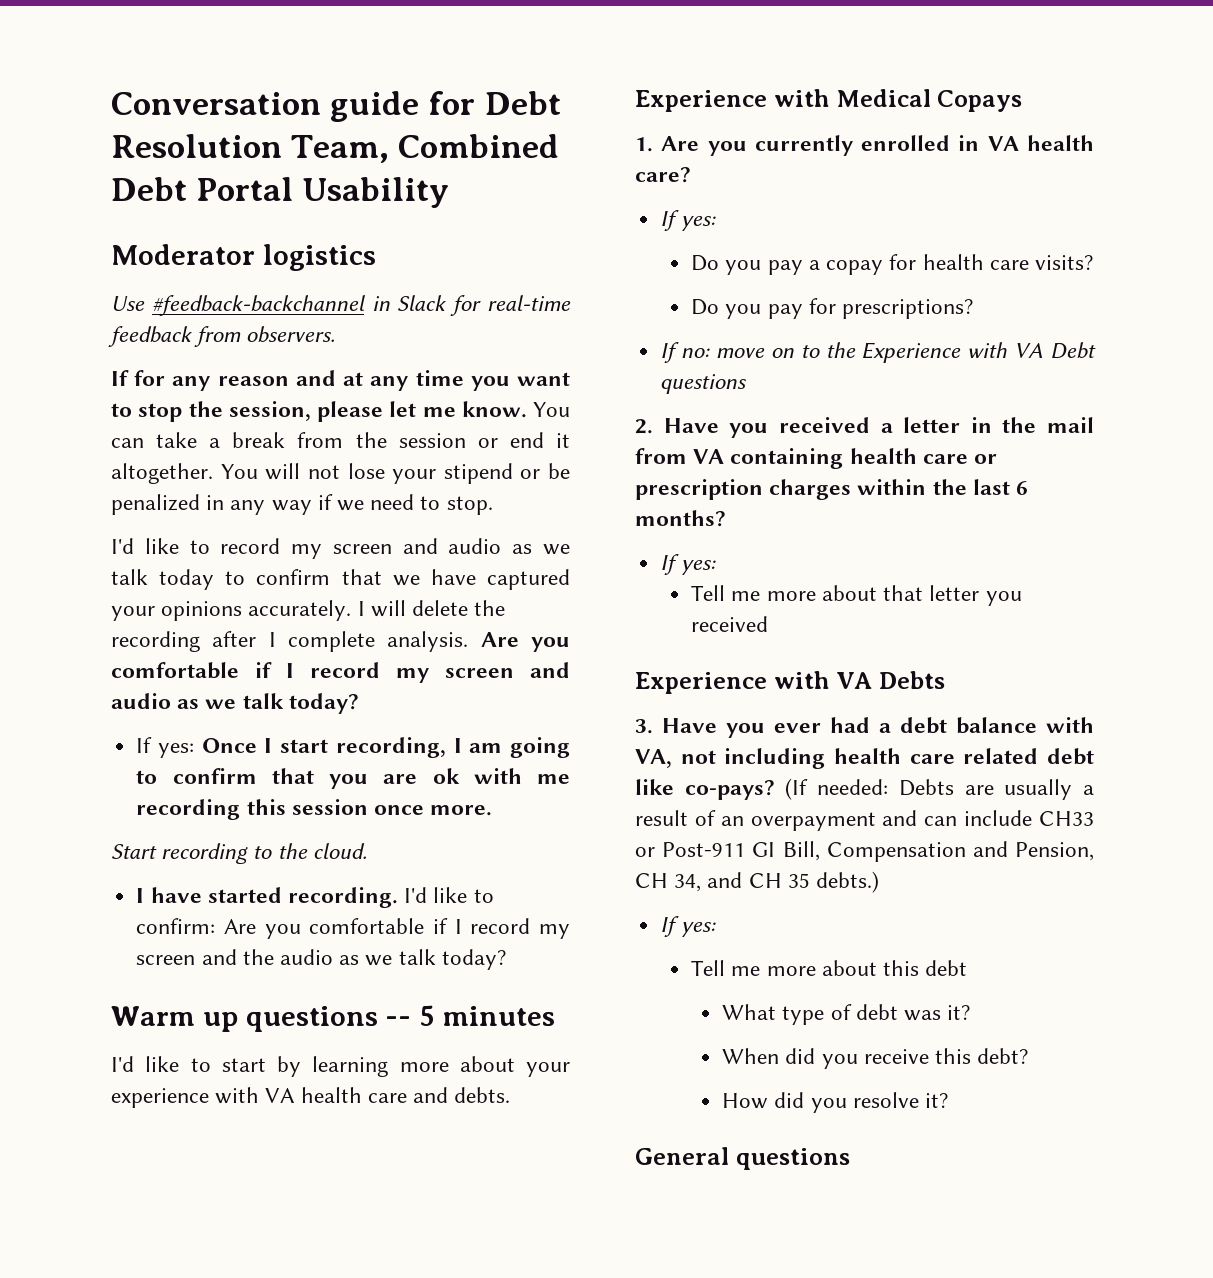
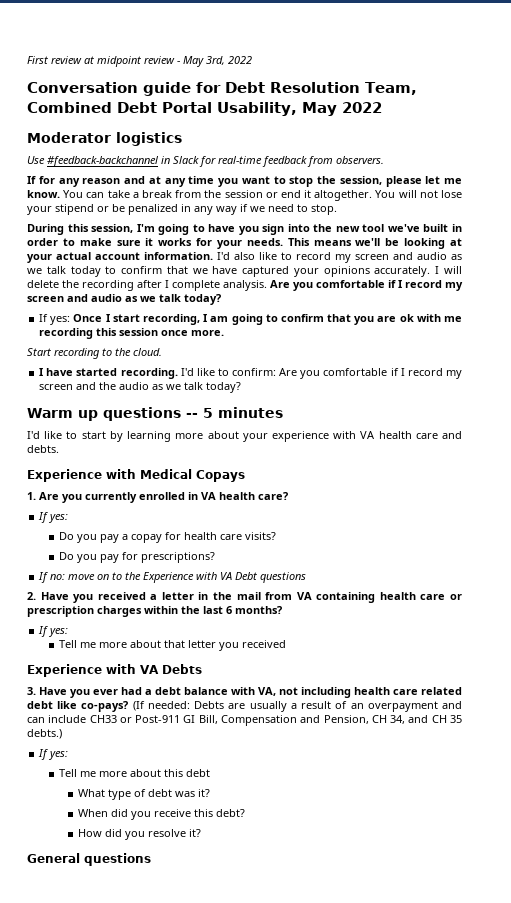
+ First review at midpoint review - May 3rd, 2022
- Conversation guide for Debt Resolution Team, Combined Debt Portal Usability
+ Conversation guide for Debt Resolution Team, Combined Debt Portal Usability, May 2022
- I'd like to record my screen and audio as we talk today to confirm that we have captured your opinions accurately.
+ During this session, I'm going to have you sign into the new tool we've built in order to make sure it works for your needs. This means we'll be looking at your actual account information. I'd also like to record my screen and audio as we talk today to confirm that we have captured your opinions accurately.

